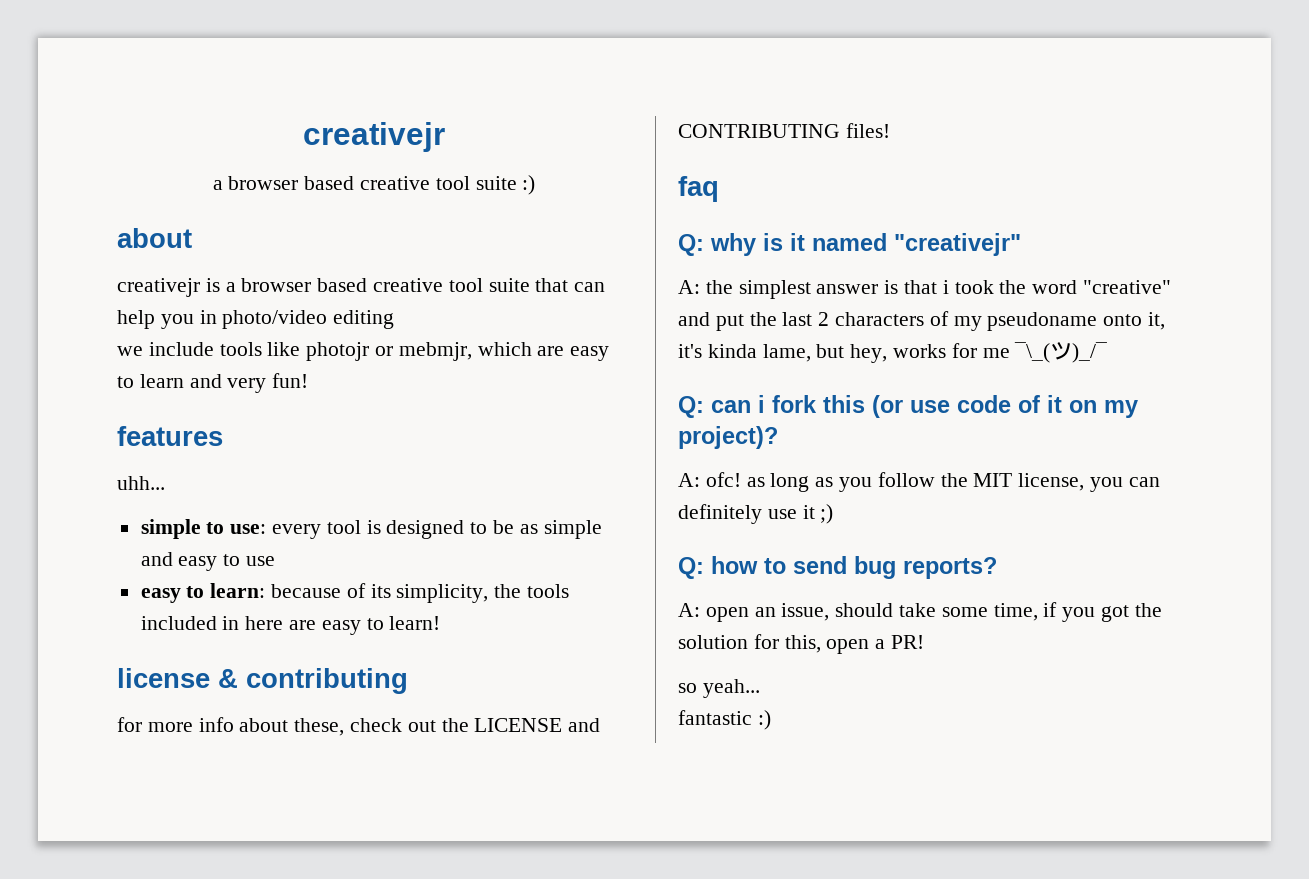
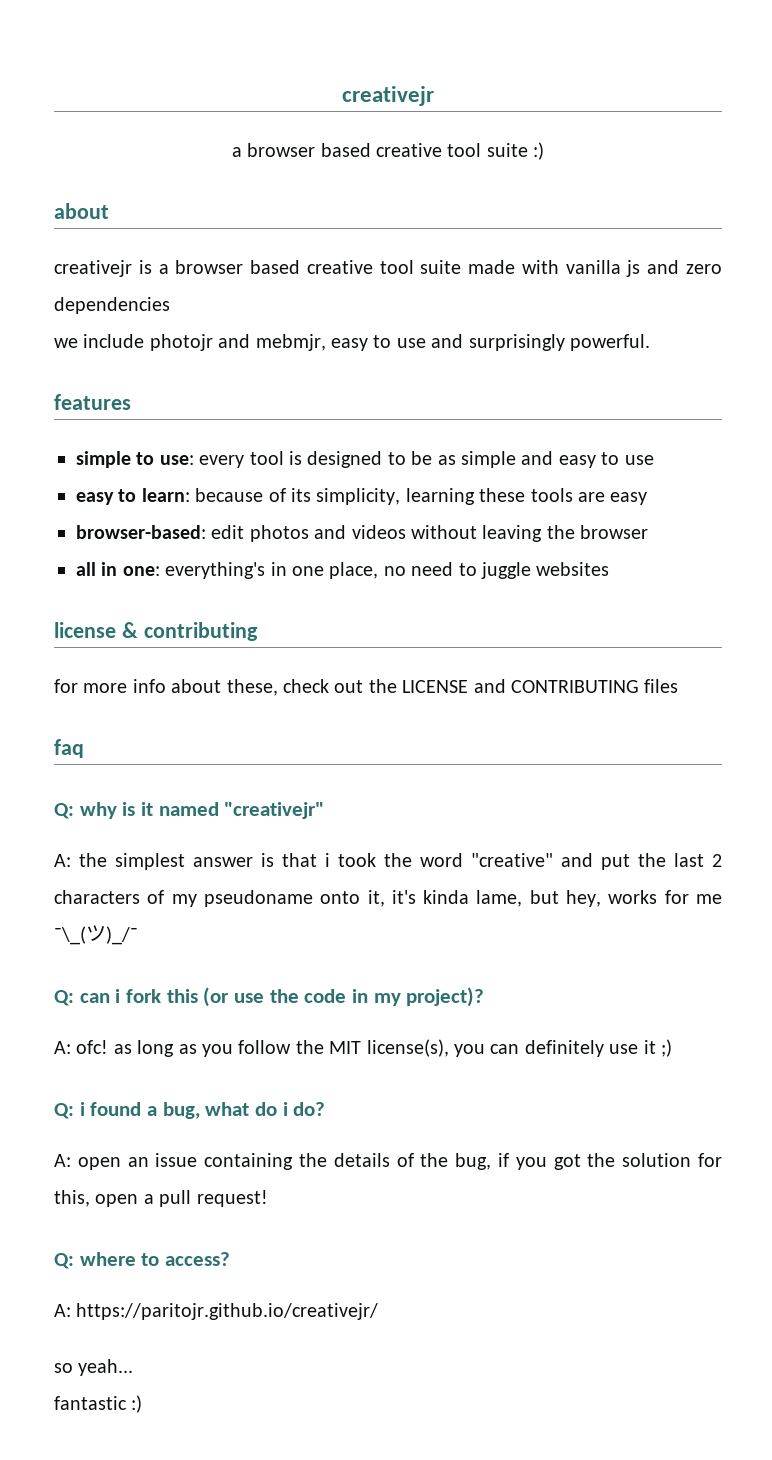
- creativejr is a browser based creative tool suite that can help you in photo/video editing
- we include tools like photojr or mebmjr, which are easy to learn and very fun!
+ creativejr is a browser based creative tool suite made with vanilla js and zero dependencies
+ we include photojr and mebmjr, easy to use and surprisingly powerful.
- uhh...
- easy to learn: because of its simplicity, the tools included in here are easy to learn!
+ easy to learn: because of its simplicity, learning these tools are easy
+ browser-based: edit photos and videos without leaving the browser
+ all in one: everything's in one place, no need to juggle websites
- for more info about these, check out the LICENSE and CONTRIBUTING files!
+ for more info about these, check out the LICENSE and CONTRIBUTING files
- Q: can i fork this (or use code of it on my project)?
+ Q: can i fork this (or use the code in my project)?
- A: ofc! as long as you follow the MIT license, you can definitely use it ;)
+ A: ofc! as long as you follow the MIT license(s), you can definitely use it ;)
- Q: how to send bug reports?
- A: open an issue, should take some time, if you got the solution for this, open a PR!
+ Q: i found a bug, what do i do?
+ A: open an issue containing the details of the bug, if you got the solution for this, open a pull request!
+ Q: where to access?
+ A: https://paritojr.github.io/creativejr/

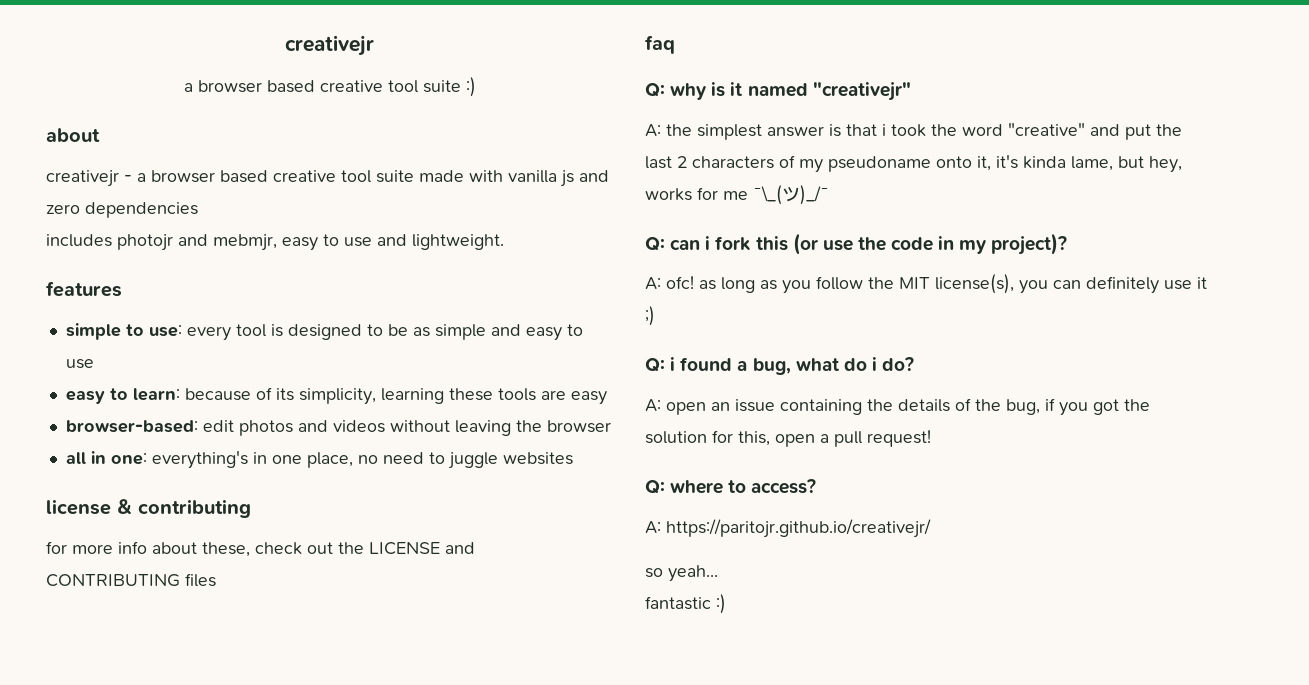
- creativejr is a browser based creative tool suite made with vanilla js and zero dependencies
+ creativejr - a browser based creative tool suite made with vanilla js and zero dependencies
- we include photojr and mebmjr, easy to use and surprisingly powerful.
+ includes photojr and mebmjr, easy to use and lightweight.

